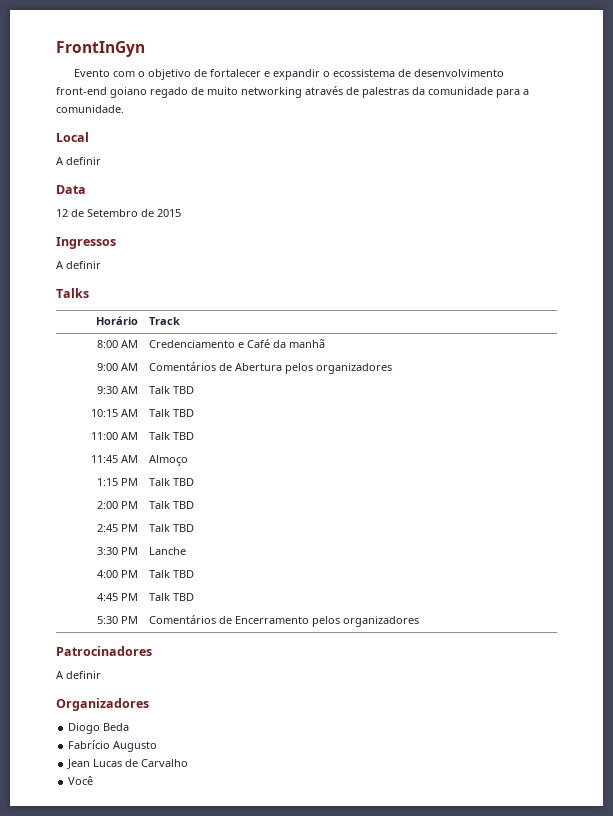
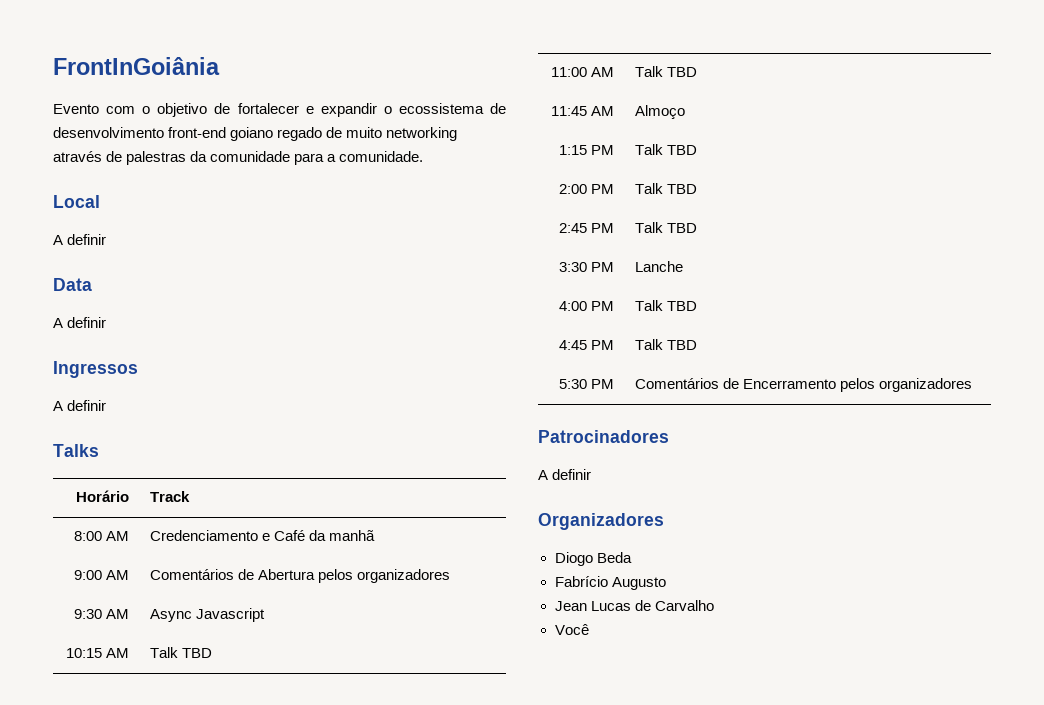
- FrontInGyn
+ FrontInGoiânia
  Data
- 12 de Setembro de 2015
+ A definir
- 9:30 AM | Talk TBD
+ 9:30 AM | Async Javascript

